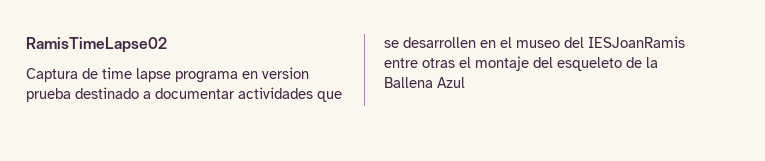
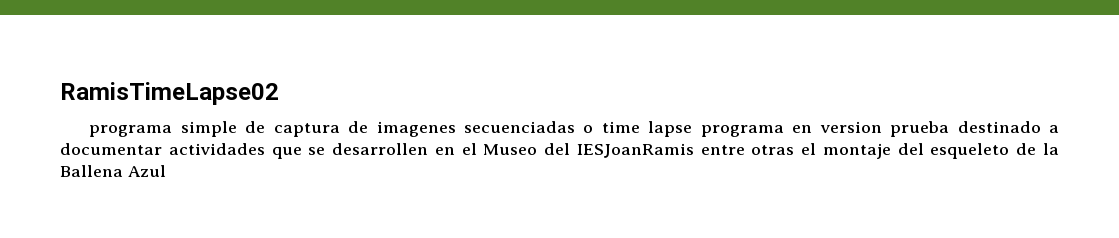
- Captura de time lapse programa en version prueba destinado a documentar actividades que se desarrollen en el museo del IESJoanRamis entre otras el montaje del esqueleto de la Ballena Azul
+ programa simple de captura de imagenes secuenciadas o time lapse programa en version prueba destinado a documentar actividades que se desarrollen en el Museo del IESJoanRamis entre otras el montaje del esqueleto de la Ballena Azul

